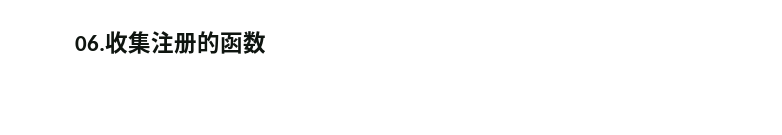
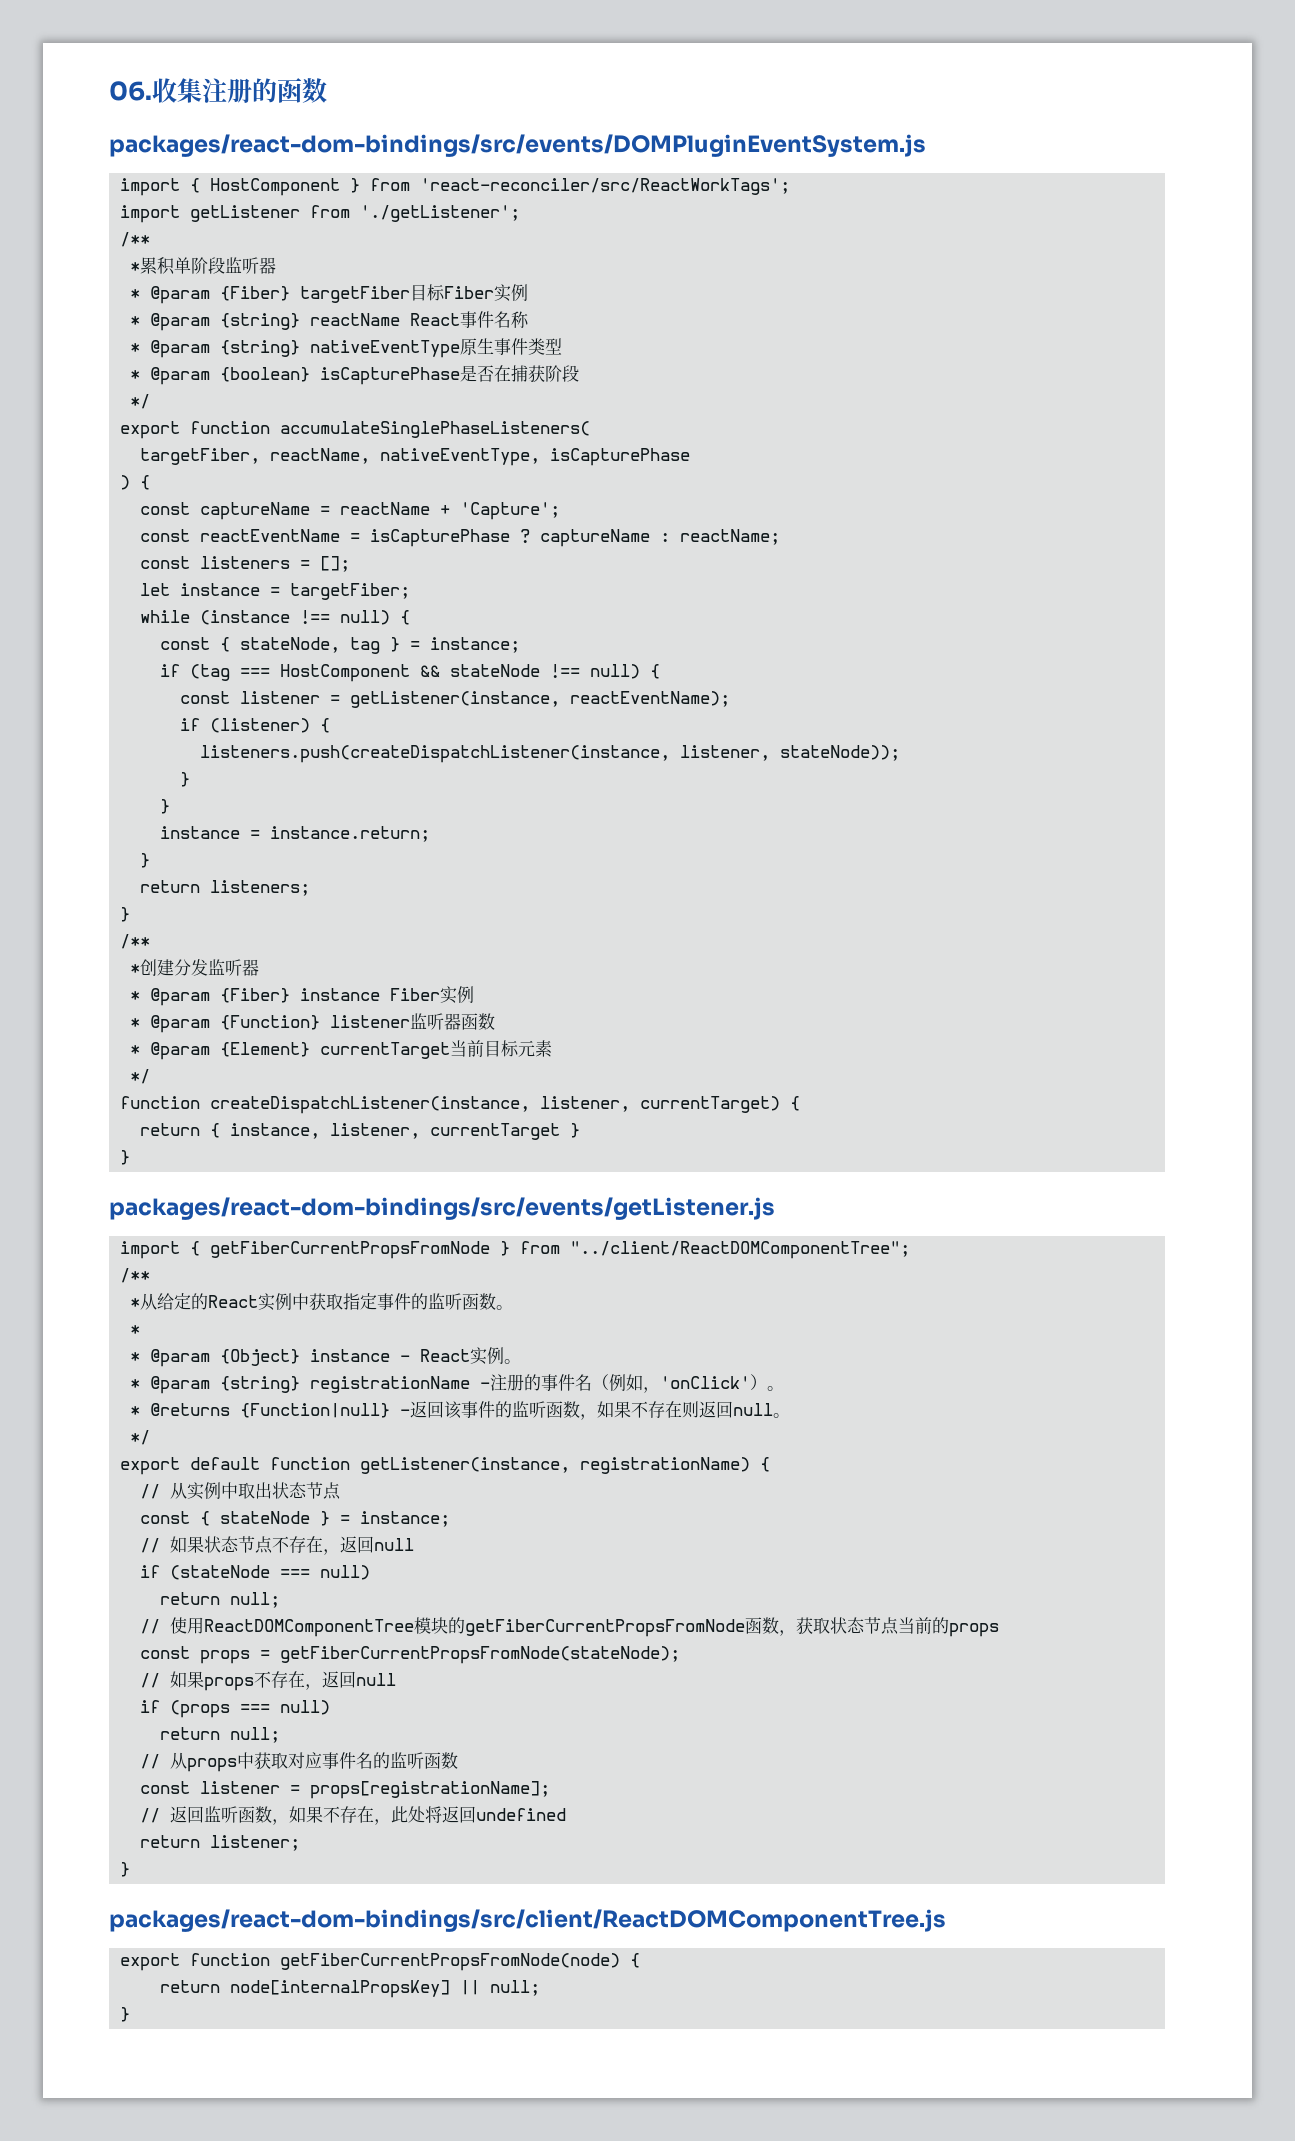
+ packages/react-dom-bindings/src/events/DOMPluginEventSystem.js
+ import { HostComponent } from 'react-reconciler/src/ReactWorkTags';
+ import getListener from './getListener';
+ /**
+ *累积单阶段监听器
+ * @param {Fiber} targetFiber目标Fiber实例
+ * @param {string} reactName React事件名称
+ * @param {string} nativeEventType原生事件类型
+ * @param {boolean} isCapturePhase是否在捕获阶段
+ */
+ export function accumulateSinglePhaseListeners(
+ targetFiber, reactName, nativeEventType, isCapturePhase
+ ) {
+ const captureName = reactName + 'Capture';
+ const reactEventName = isCapturePhase ? captureName : reactName;
+ const listeners = [];
+ let instance = targetFiber;
+ while (instance !== null) {
+ const { stateNode, tag } = instance;
+ if (tag === HostComponent && stateNode !== null) {
+ const listener = getListener(instance, reactEventName);
+ if (listener) {
+ listeners.push(createDispatchListener(instance, listener, stateNode));
+ }
+ }
+ instance = instance.return;
+ }
+ return listeners;
+ }
+ /**
+ *创建分发监听器
+ * @param {Fiber} instance Fiber实例
+ * @param {Function} listener监听器函数
+ * @param {Element} currentTarget当前目标元素
+ */
+ function createDispatchListener(instance, listener, currentTarget) {
+ return { instance, listener, currentTarget }
+ }
+ packages/react-dom-bindings/src/events/getListener.js
+ import { getFiberCurrentPropsFromNode } from "../client/ReactDOMComponentTree";
+ /**
+ *从给定的React实例中获取指定事件的监听函数。
+ *
+ * @param {Object} instance - React实例。
+ * @param {string} registrationName -注册的事件名（例如，'onClick'）。
+ * @returns {Function|null} -返回该事件的监听函数，如果不存在则返回null。
+ */
+ export default function getListener(instance, registrationName) {
+ // 从实例中取出状态节点
+ const { stateNode } = instance;
+ // 如果状态节点不存在，返回null
+ if (stateNode === null)
+ return null;
+ // 使用ReactDOMComponentTree模块的getFiberCurrentPropsFromNode函数，获取状态节点当前的props
+ const props = getFiberCurrentPropsFromNode(stateNode);
+ // 如果props不存在，返回null
+ if (props === null)
+ return null;
+ // 从props中获取对应事件名的监听函数
+ const listener = props[registrationName];
+ // 返回监听函数，如果不存在，此处将返回undefined
+ return listener;
+ }
+ packages/react-dom-bindings/src/client/ReactDOMComponentTree.js
+ export function getFiberCurrentPropsFromNode(node) {
+ return node[internalPropsKey] || null;
+ }

